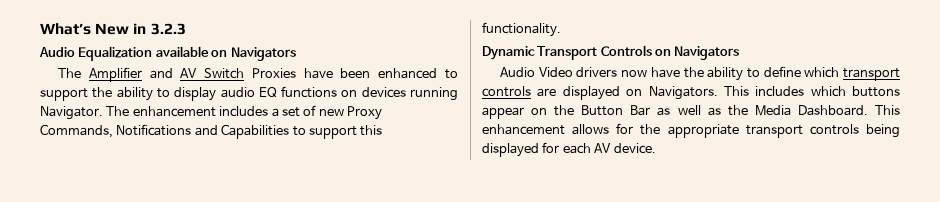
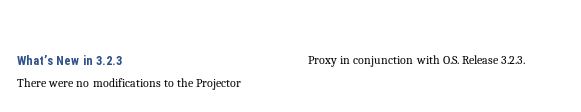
- Audio Equalization available on Navigators
- The Amplifier and AV Switch Proxies have been enhanced to support the ability to display audio EQ functions on devices running Navigator. The enhancement includes a set of new Proxy Commands, Notifications and Capabilities to support this functionality.
- Dynamic Transport Controls on Navigators
- Audio Video drivers now have the ability to define which transport controls are displayed on Navigators. This includes which buttons appear on the Button Bar as well as the Media Dashboard. This enhancement allows for the appropriate transport controls being displayed for each AV device.
+ There were no modifications to the Projector Proxy in conjunction with O.S. Release 3.2.3.

